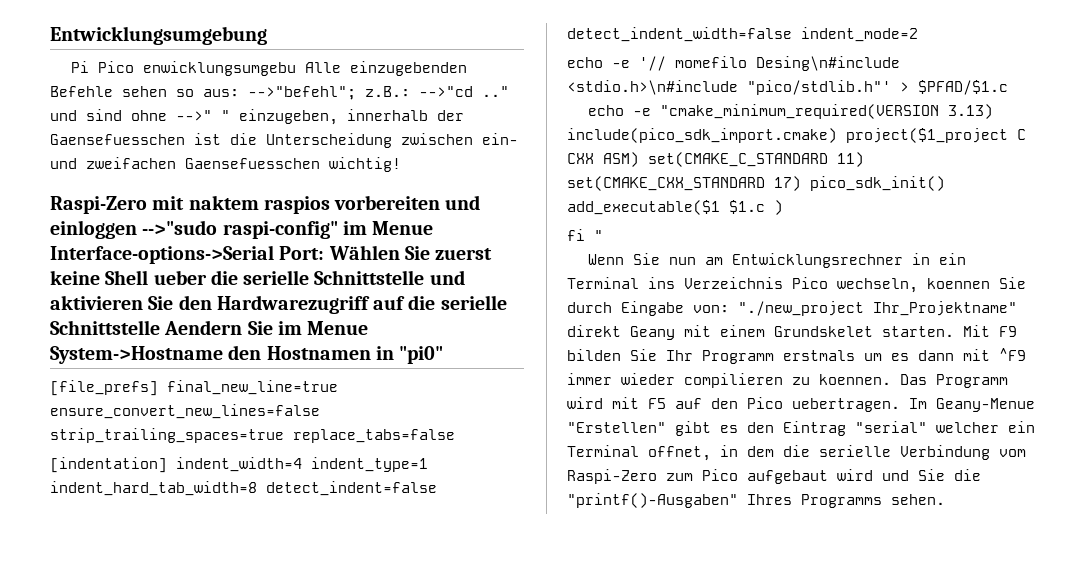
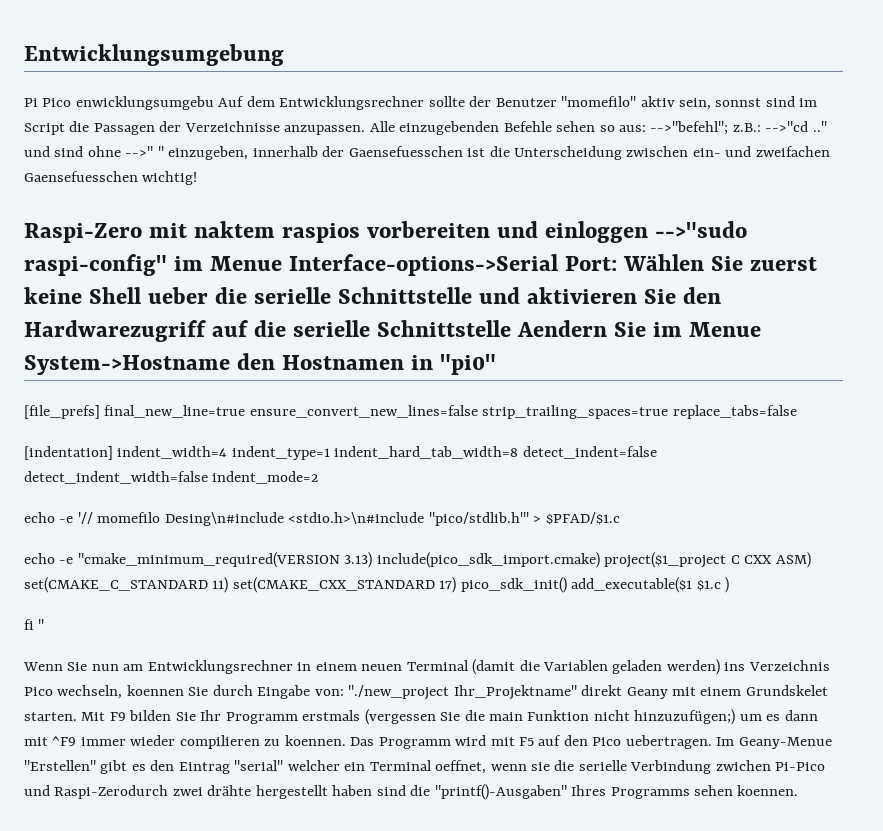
- Pi Pico enwicklungsumgebu Alle einzugebenden Befehle sehen so aus: -->"befehl"; z.B.: -->"cd .." und sind ohne -->" " einzugeben, innerhalb der Gaensefuesschen ist die Unterscheidung zwischen ein- und zweifachen Gaensefuesschen wichtig!
+ Pi Pico enwicklungsumgebu Auf dem Entwicklungsrechner sollte der Benutzer "momefilo" aktiv sein, sonnst sind im Script die Passagen der Verzeichnisse anzupassen. Alle einzugebenden Befehle sehen so aus: -->"befehl"; z.B.: -->"cd .." und sind ohne -->" " einzugeben, innerhalb der Gaensefuesschen ist die Unterscheidung zwischen ein- und zweifachen Gaensefuesschen wichtig!
- Wenn Sie nun am Entwicklungsrechner in ein Terminal ins Verzeichnis Pico wechseln, koennen Sie durch Eingabe von: "./new_project Ihr_Projektname" direkt Geany mit einem Grundskelet starten.
+ Wenn Sie nun am Entwicklungsrechner in einem neuen Terminal (damit die Variablen geladen werden) ins Verzeichnis Pico wechseln, koennen Sie durch Eingabe von: "./new_project Ihr_Projektname" direkt Geany mit einem Grundskelet starten.
- Mit F9 bilden Sie Ihr Programm erstmals um es dann mit ^F9 immer wieder compilieren zu koennen.
+ Mit F9 bilden Sie Ihr Programm erstmals (vergessen Sie die main Funktion nicht hinzuzufügen;) um es dann mit ^F9 immer wieder compilieren zu koennen.
- Im Geany-Menue "Erstellen" gibt es den Eintrag "serial" welcher ein Terminal offnet, in dem die serielle Verbindung vom Raspi-Zero zum Pico aufgebaut wird und Sie die "printf()-Ausgaben" Ihres Programms sehen.
+ Im Geany-Menue "Erstellen" gibt es den Eintrag "serial" welcher ein Terminal oeffnet, wenn sie die serielle Verbindung zwichen Pi-Pico und Raspi-Zerodurch zwei drähte hergestellt haben sind die "printf()-Ausgaben" Ihres Programms sehen koennen.

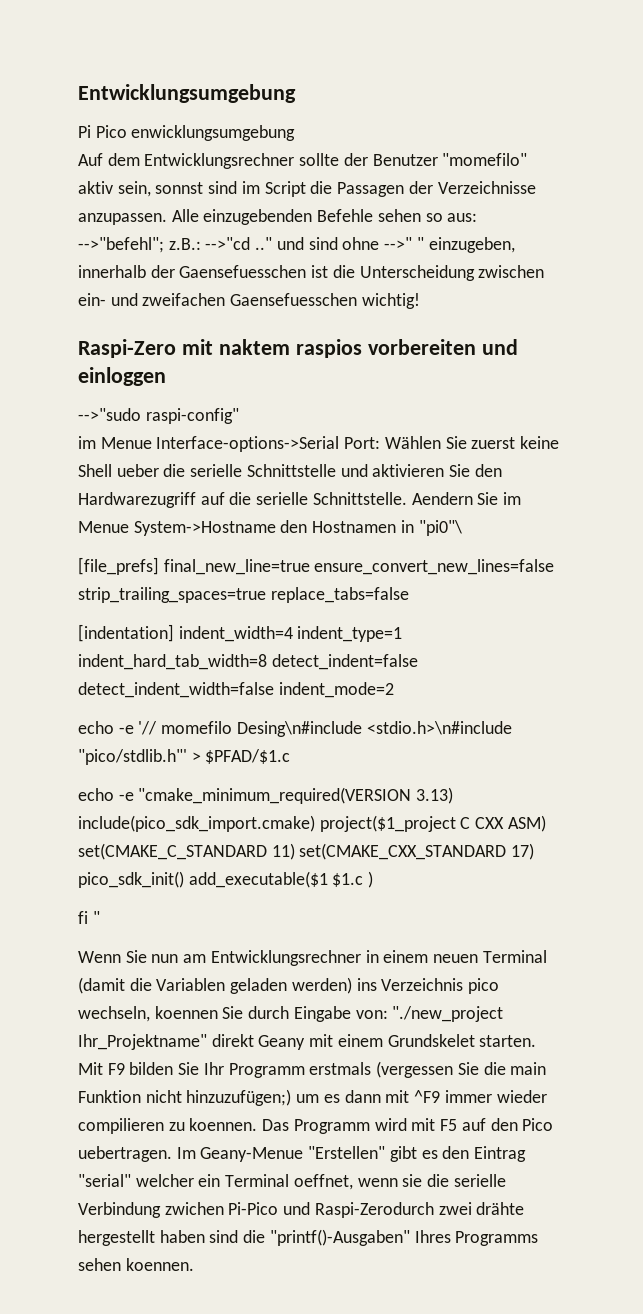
- Pi Pico enwicklungsumgebu Auf dem Entwicklungsrechner sollte der Benutzer "momefilo" aktiv sein, sonnst sind im Script die Passagen der Verzeichnisse anzupassen.
+ Pi Pico enwicklungsumgebung
+ Auf dem Entwicklungsrechner sollte der Benutzer "momefilo" aktiv sein, sonnst sind im Script die Passagen der Verzeichnisse anzupassen.
- Raspi-Zero mit naktem raspios vorbereiten und einloggen -->"sudo raspi-config" im Menue Interface-options->Serial Port: Wählen Sie zuerst keine Shell ueber die serielle Schnittstelle und aktivieren Sie den Hardwarezugriff auf die serielle Schnittstelle Aendern Sie im Menue System->Hostname den Hostnamen in "pi0"
+ Raspi-Zero mit naktem raspios vorbereiten und einloggen
+ -->"sudo raspi-config"
+ im Menue Interface-options->Serial Port: Wählen Sie zuerst keine Shell ueber die serielle Schnittstelle und aktivieren Sie den Hardwarezugriff auf die serielle Schnittstelle. Aendern Sie im Menue System->Hostname den Hostnamen in "pi0"\
- Wenn Sie nun am Entwicklungsrechner in einem neuen Terminal (damit die Variablen geladen werden) ins Verzeichnis Pico wechseln, koennen Sie durch Eingabe von: "./new_project Ihr_Projektname" direkt Geany mit einem Grundskelet starten.
+ Wenn Sie nun am Entwicklungsrechner in einem neuen Terminal (damit die Variablen geladen werden) ins Verzeichnis pico wechseln, koennen Sie durch Eingabe von: "./new_project Ihr_Projektname" direkt Geany mit einem Grundskelet starten.

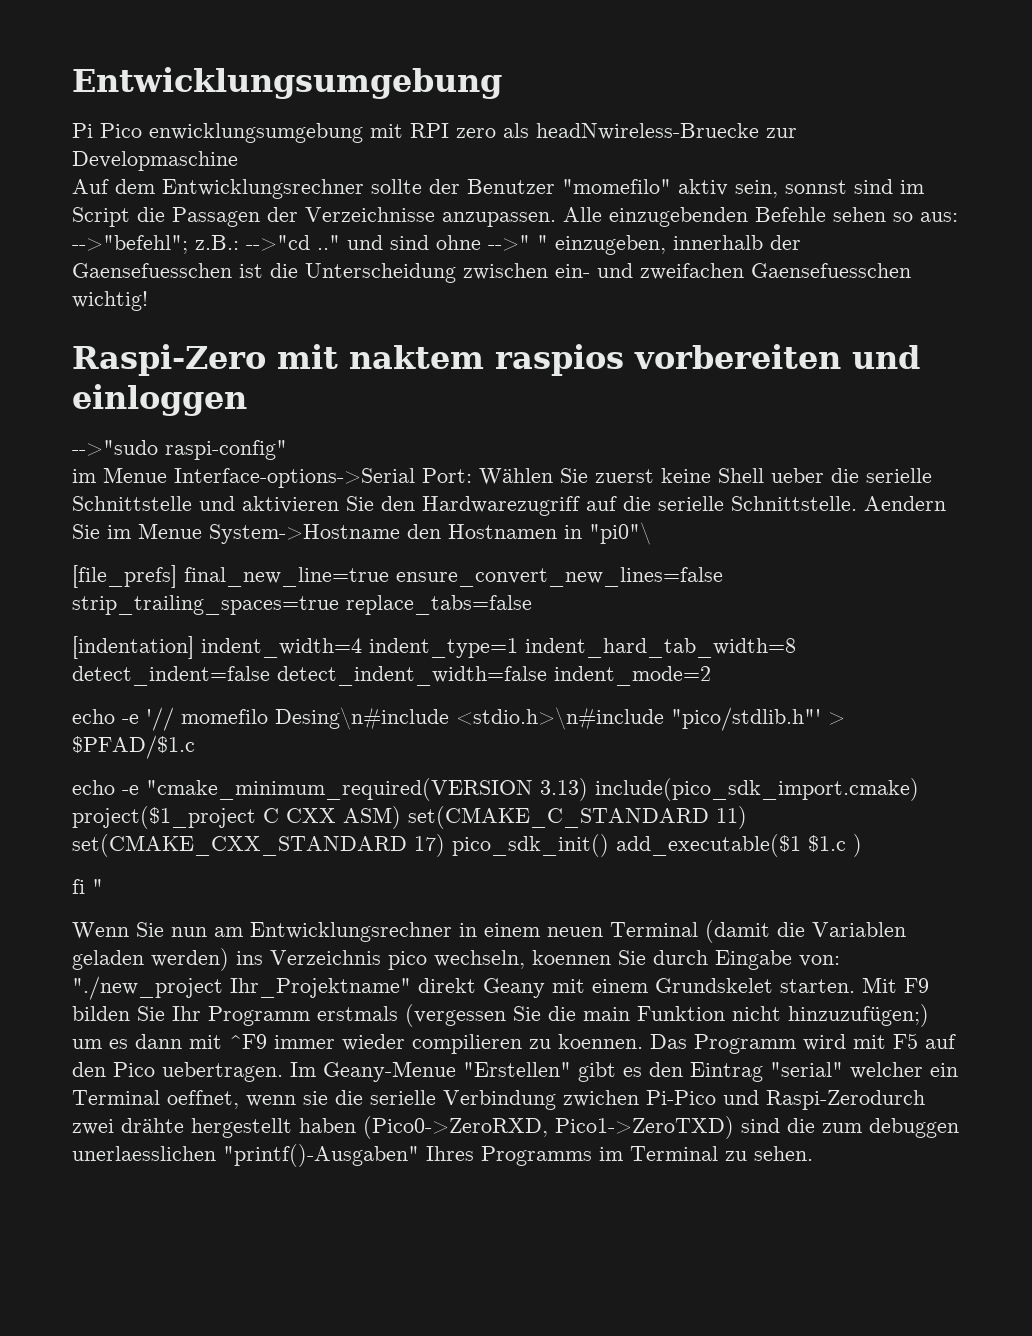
- Pi Pico enwicklungsumgebung
+ Pi Pico enwicklungsumgebung mit RPI zero als headNwireless-Bruecke zur Developmaschine
- Im Geany-Menue "Erstellen" gibt es den Eintrag "serial" welcher ein Terminal oeffnet, wenn sie die serielle Verbindung zwichen Pi-Pico und Raspi-Zerodurch zwei drähte hergestellt haben sind die "printf()-Ausgaben" Ihres Programms sehen koennen.
+ Im Geany-Menue "Erstellen" gibt es den Eintrag "serial" welcher ein Terminal oeffnet, wenn sie die serielle Verbindung zwichen Pi-Pico und Raspi-Zerodurch zwei drähte hergestellt haben (Pico0->ZeroRXD, Pico1->ZeroTXD) sind die zum debuggen unerlaesslichen "printf()-Ausgaben" Ihres Programms im Terminal zu sehen.

